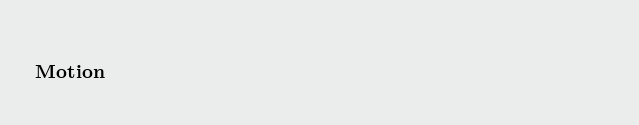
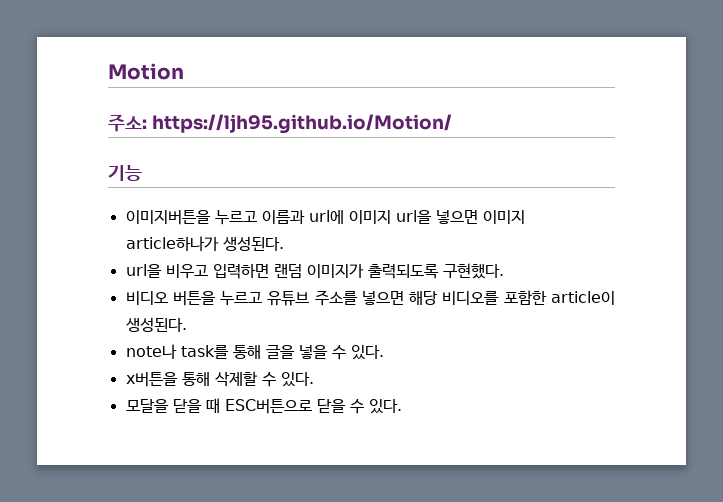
+ 주소: https://ljh95.github.io/Motion/
+ 기능
+ 이미지버튼을 누르고 이름과 url에 이미지 url을 넣으면 이미지 article하나가 생성된다.
+ url을 비우고 입력하면 랜덤 이미지가 출력되도록 구현했다.
+ 비디오 버튼을 누르고 유튜브 주소를 넣으면 해당 비디오를 포함한 article이 생성된다.
+ note나 task를 통해 글을 넣을 수 있다.
+ x버튼을 통해 삭제할 수 있다.
+ 모달을 닫을 때 ESC버튼으로 닫을 수 있다.

